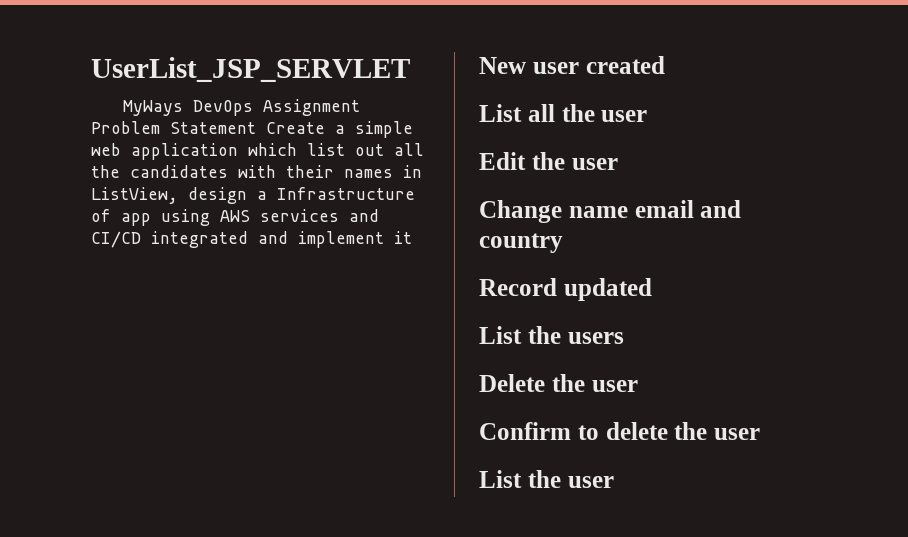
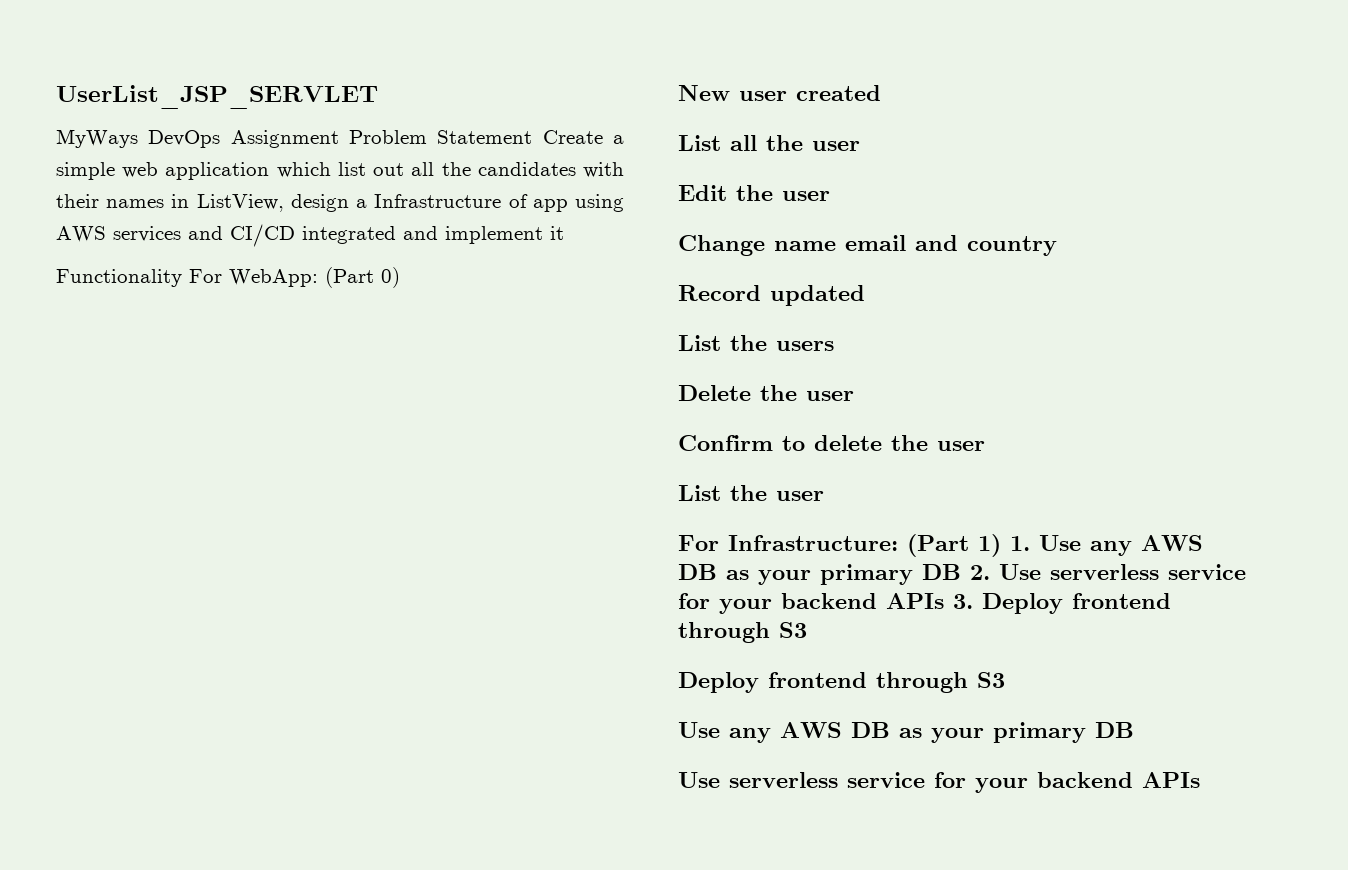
+ Functionality For WebApp: (Part 0)
+ For Infrastructure: (Part 1) 1. Use any AWS DB as your primary DB 2. Use serverless service for your backend APIs 3. Deploy frontend through S3
+ Deploy frontend through S3
+ Use any AWS DB as your primary DB
+ Use serverless service for your backend APIs

